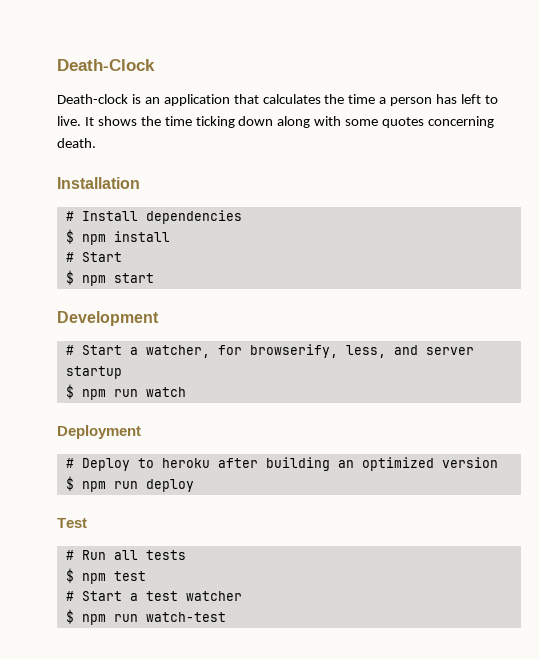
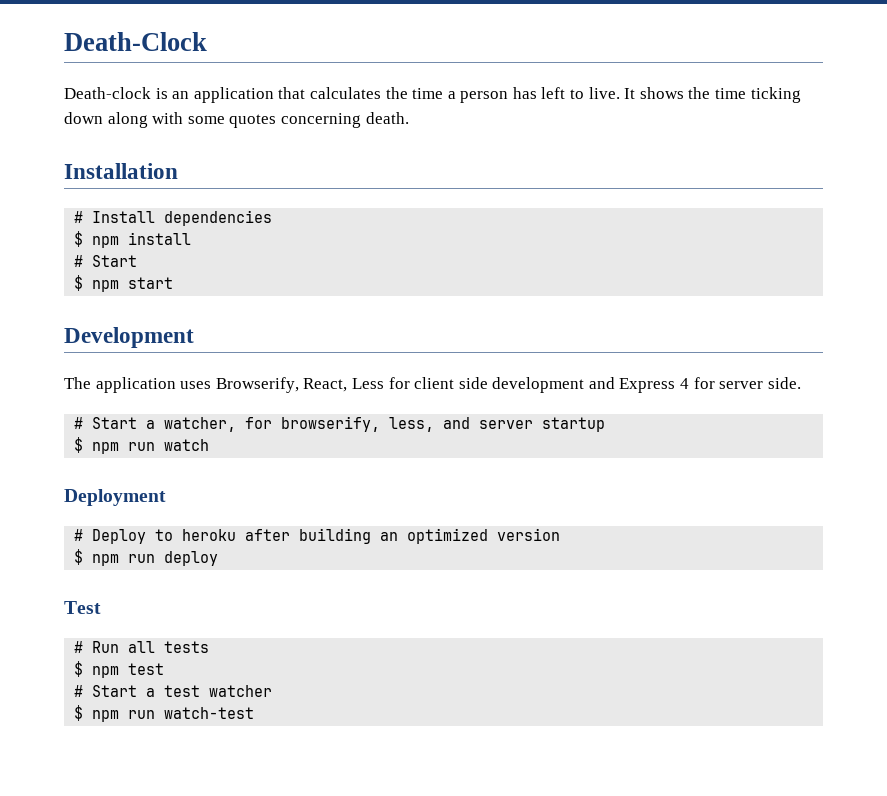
+ The application uses Browserify, React, Less for client side development and Express 4 for server side.

